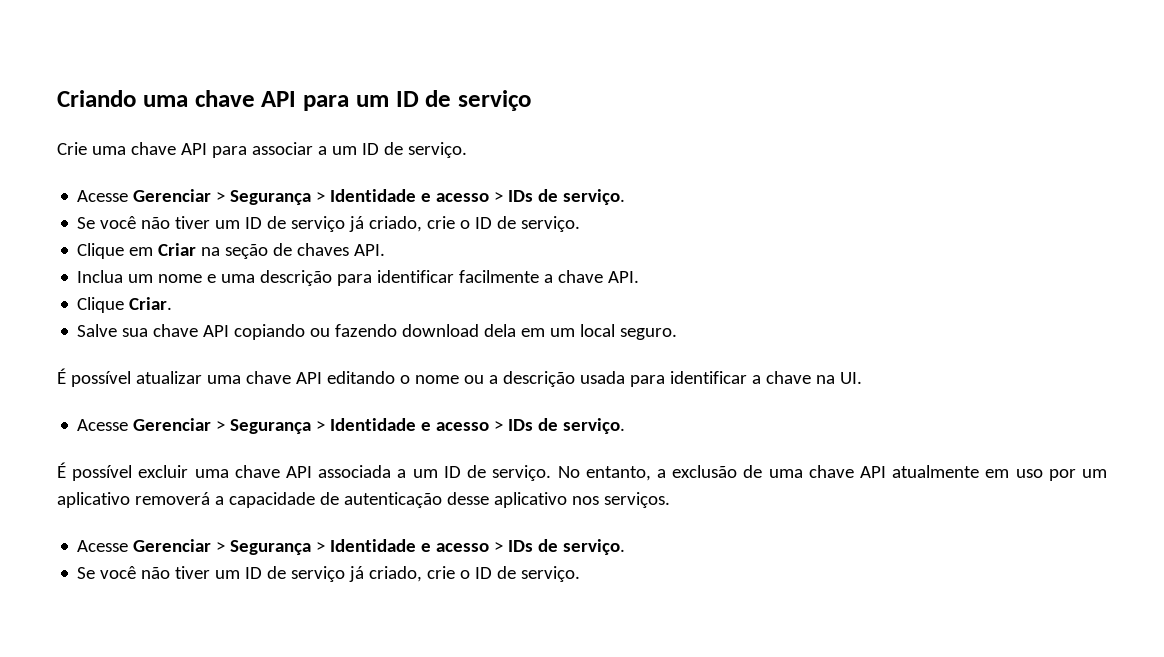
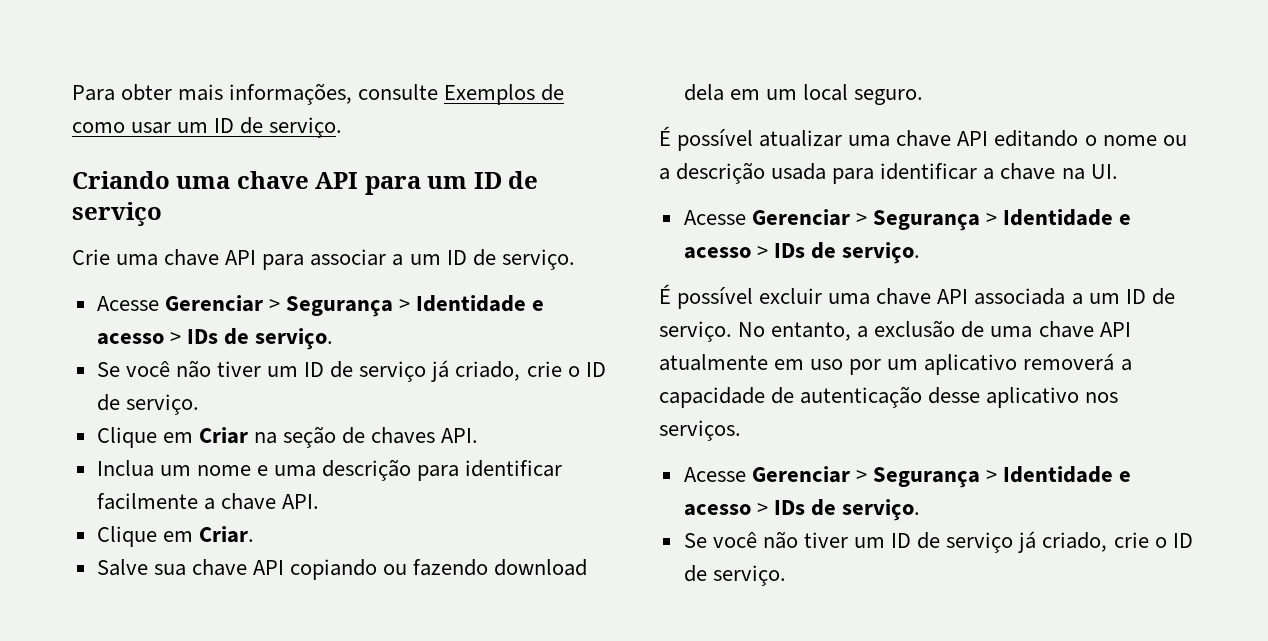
+ Para obter mais informações, consulte Exemplos de como usar um ID de serviço.
- Clique Criar.
+ Clique em Criar.

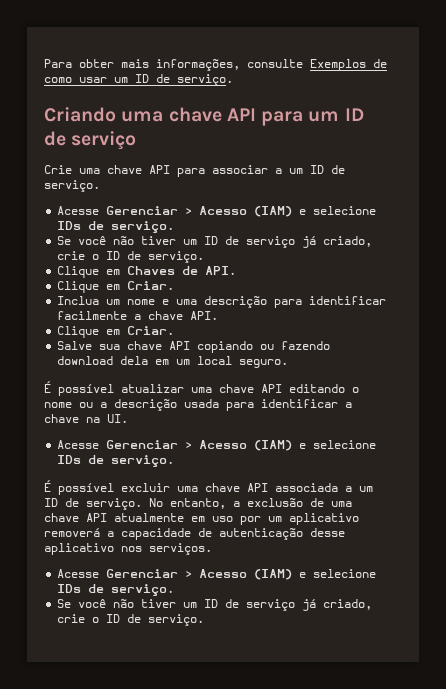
  Crie uma chave API para associar a um ID de serviço.
- Acesse Gerenciar > Segurança > Identidade e acesso > IDs de serviço.
+ Acesse Gerenciar > Acesso (IAM) e selecione IDs de serviço.
- Clique em Criar na seção de chaves API.
+ Clique em Chaves de API.
+ Clique em Criar.
  É possível atualizar uma chave API editando o nome ou a descrição usada para identificar a chave na UI.
- Acesse Gerenciar > Segurança > Identidade e acesso > IDs de serviço.
+ Acesse Gerenciar > Acesso (IAM) e selecione IDs de serviço.
  No entanto, a exclusão de uma chave API atualmente em uso por um aplicativo removerá a capacidade de autenticação desse aplicativo nos serviços.
- Acesse Gerenciar > Segurança > Identidade e acesso > IDs de serviço.
+ Acesse Gerenciar > Acesso (IAM) e selecione IDs de serviço.

